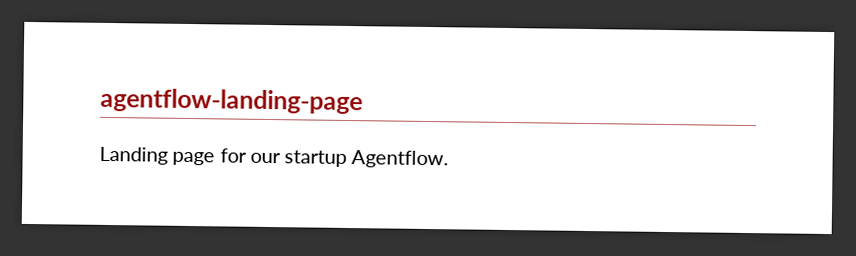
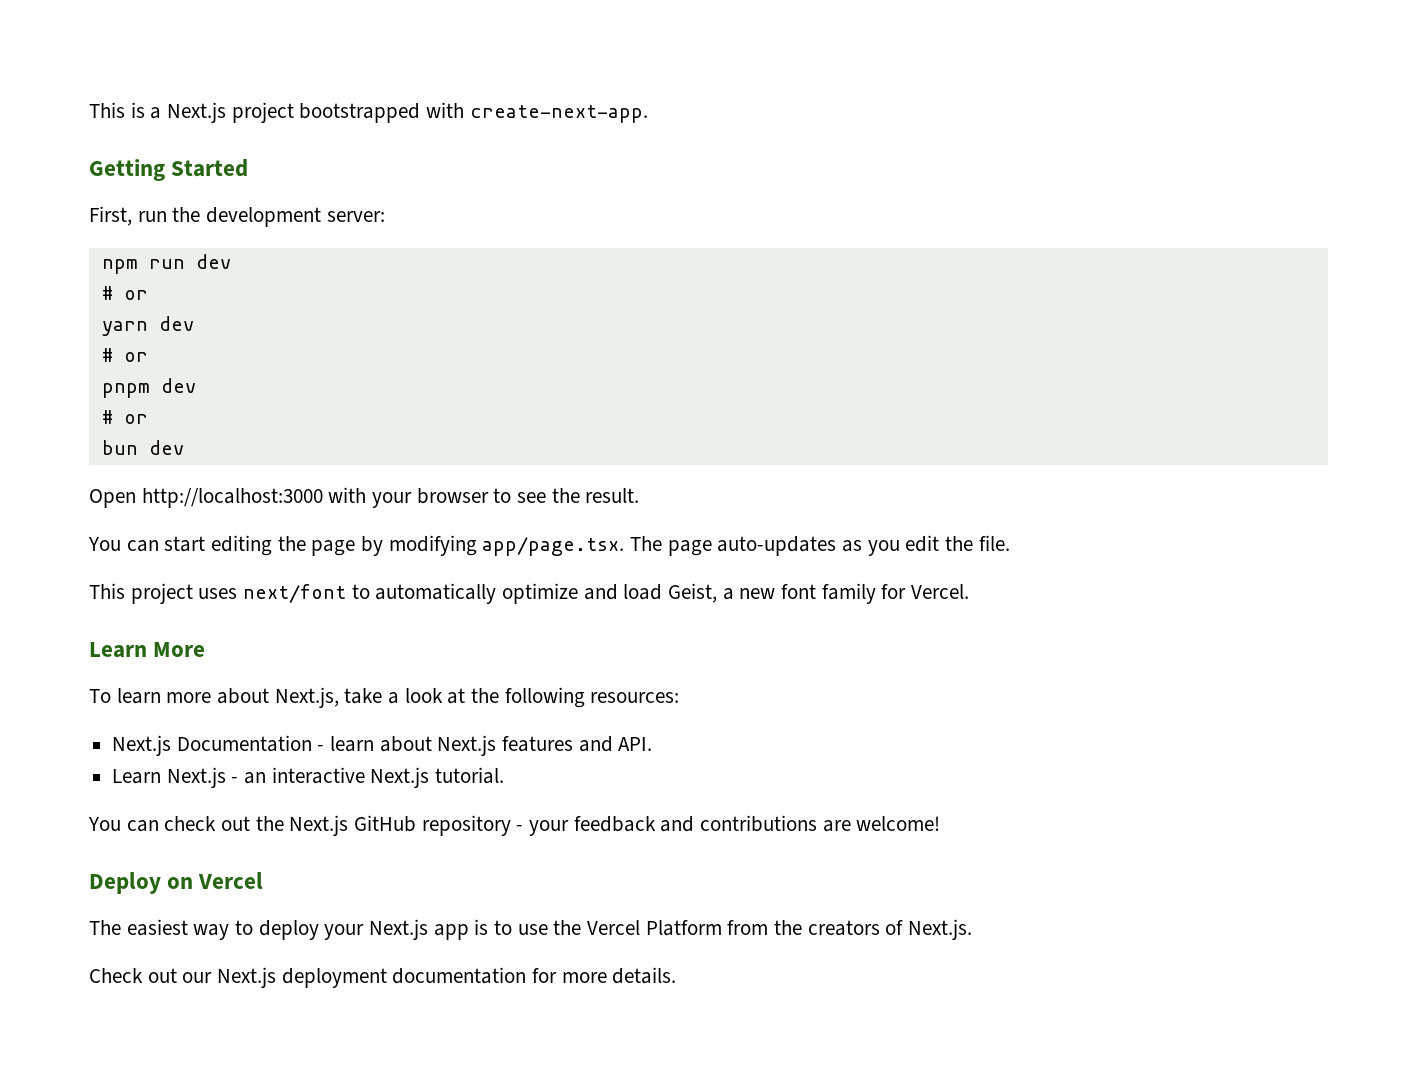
- agentflow-landing-page
- Landing page for our startup Agentflow.
+ This is a Next.js project bootstrapped with create-next-app.
+ Getting Started
+ First, run the development server:
+ npm run dev
+ # or
+ yarn dev
+ # or
+ pnpm dev
+ # or
+ bun dev
+ Open http://localhost:3000 with your browser to see the result.
+ You can start editing the page by modifying app/page.tsx. The page auto-updates as you edit the file.
+ This project uses next/font to automatically optimize and load Geist, a new font family for Vercel.
+ Learn More
+ To learn more about Next.js, take a look at the following resources:
+ Next.js Documentation - learn about Next.js features and API.
+ Learn Next.js - an interactive Next.js tutorial.
+ You can check out the Next.js GitHub repository - your feedback and contributions are welcome!
+ Deploy on Vercel
+ The easiest way to deploy your Next.js app is to use the Vercel Platform from the creators of Next.js.
+ Check out our Next.js deployment documentation for more details.

